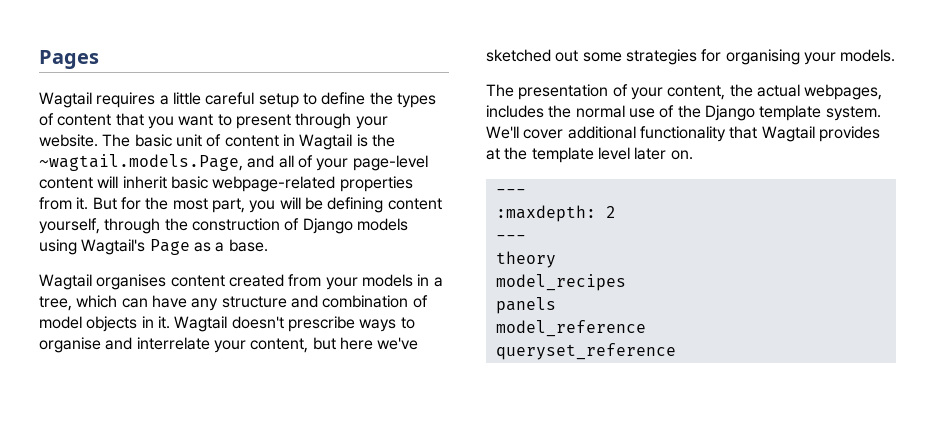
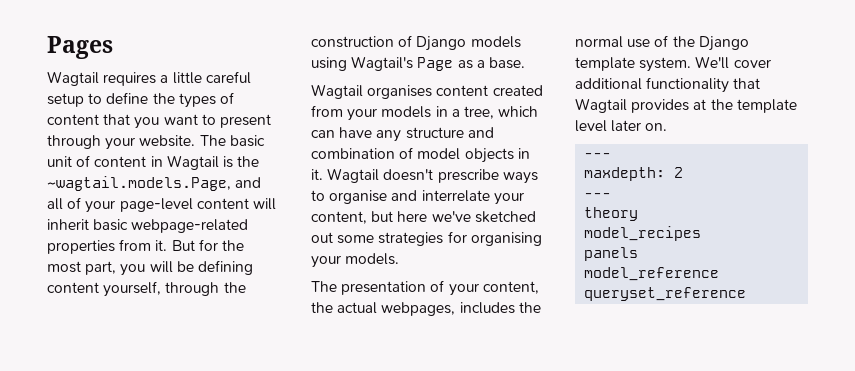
- :maxdepth: 2
+ maxdepth: 2

